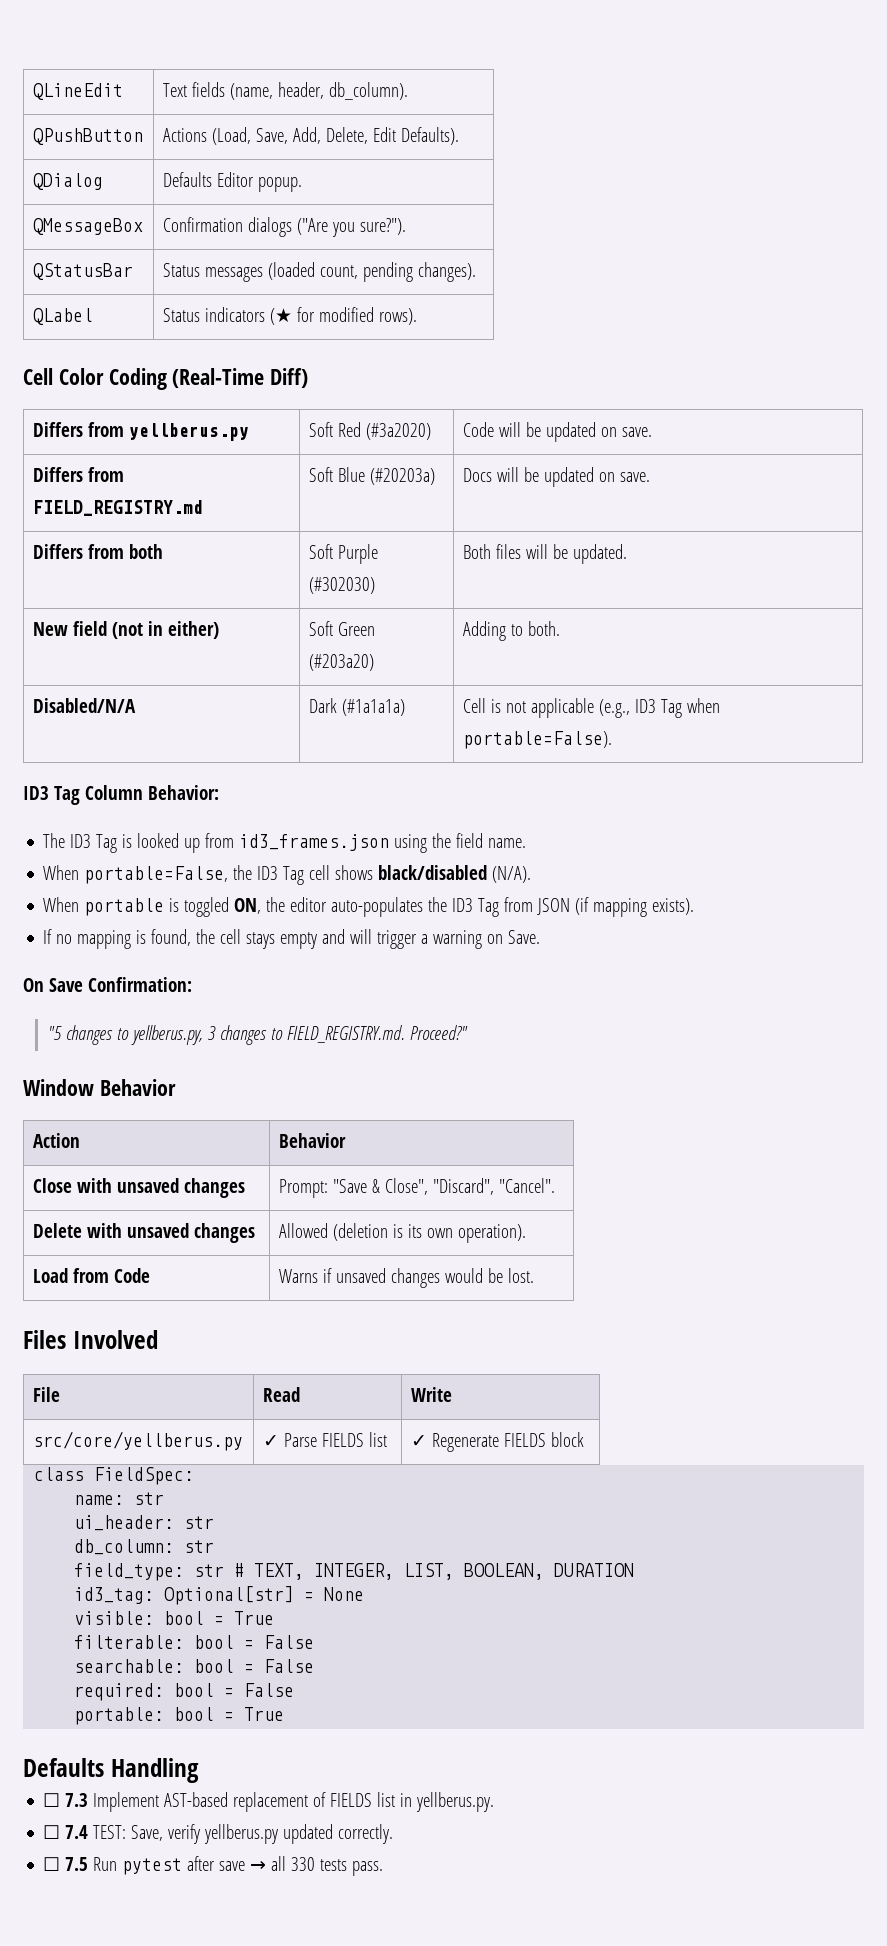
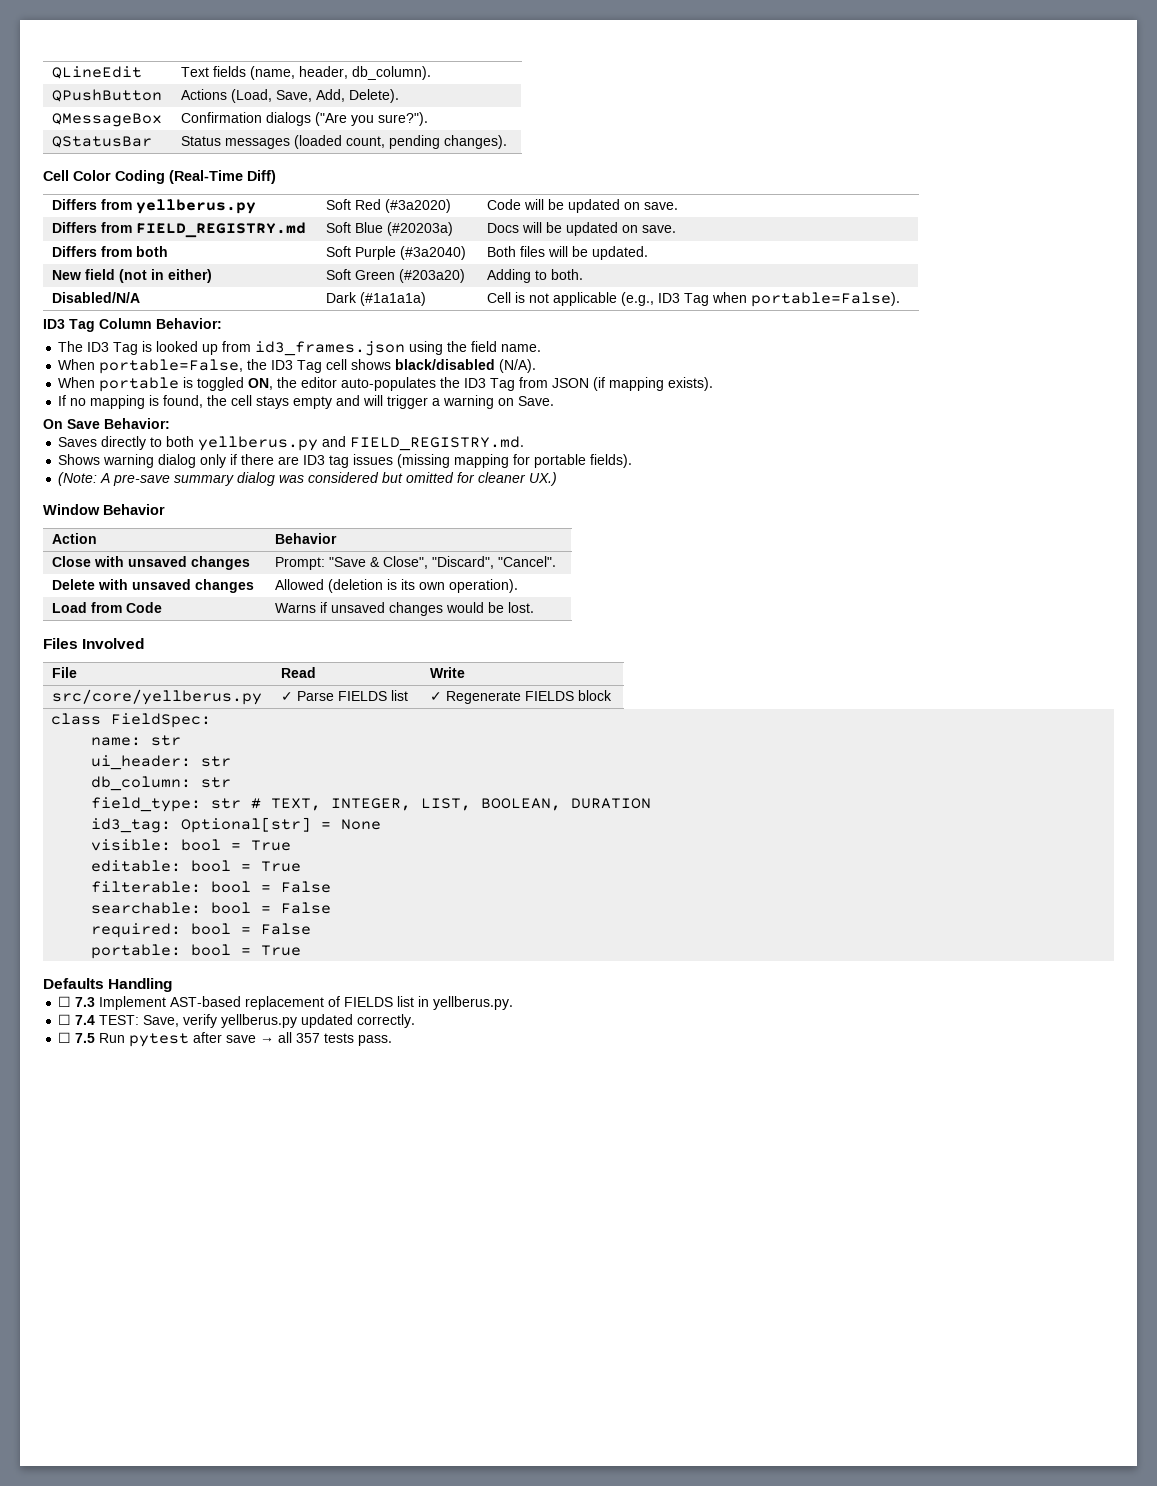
- QPushButton | Actions (Load, Save, Add, Delete, Edit Defaults).
- QDialog | Defaults Editor popup.
+ QPushButton | Actions (Load, Save, Add, Delete).
- QLabel | Status indicators (★ for modified rows).
- Differs from both | Soft Purple (#302030) | Both files will be updated.
+ Differs from both | Soft Purple (#3a2040) | Both files will be updated.
- On Save Confirmation:
- "5 changes to yellberus.py, 3 changes to FIELD_REGISTRY.md. Proceed?"
+ On Save Behavior:
+ Saves directly to both yellberus.py and FIELD_REGISTRY.md.
+ Shows warning dialog only if there are ID3 tag issues (missing mapping for portable fields).
+ (Note: A pre-save summary dialog was considered but omitted for cleaner UX.)
+ editable: bool = True
- ☐ 7.5 Run pytest after save → all 330 tests pass.
+ ☐ 7.5 Run pytest after save → all 357 tests pass.

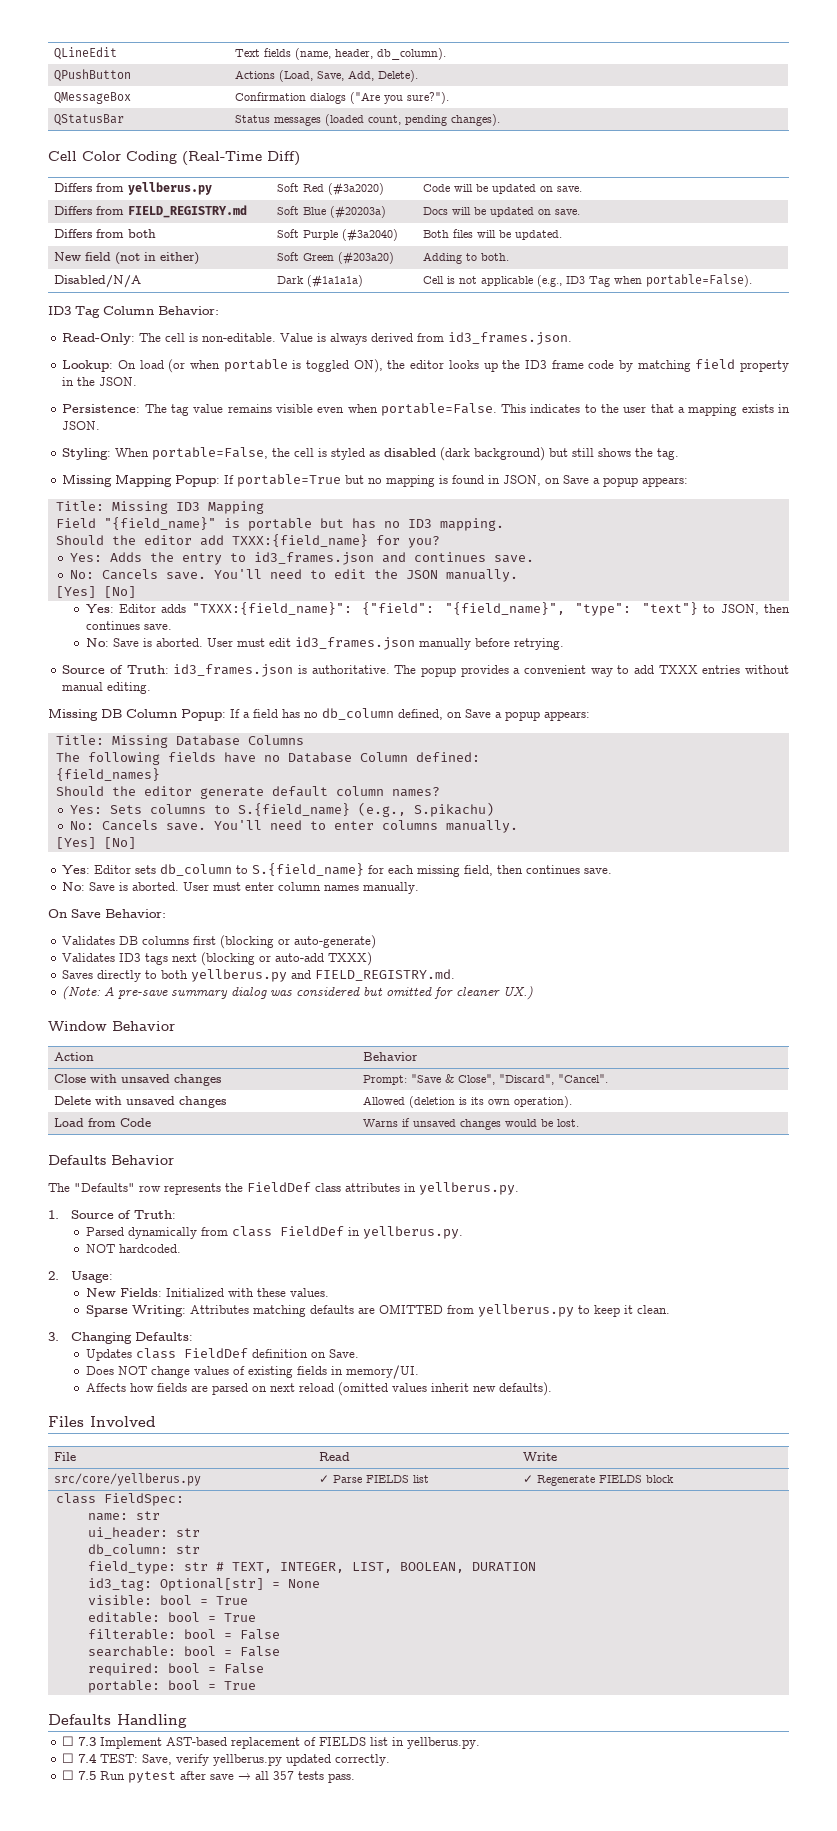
- The ID3 Tag is looked up from id3_frames.json using the field name.
- When portable=False, the ID3 Tag cell shows black/disabled (N/A).
- When portable is toggled ON, the editor auto-populates the ID3 Tag from JSON (if mapping exists).
- If no mapping is found, the cell stays empty and will trigger a warning on Save.
+ Read-Only: The cell is non-editable. Value is always derived from id3_frames.json.
+ Lookup: On load (or when portable is toggled ON), the editor looks up the ID3 frame code by matching field property in the JSON.
+ Persistence: The tag value remains visible even when portable=False. This indicates to the user that a mapping exists in JSON.
+ Styling: When portable=False, the cell is styled as disabled (dark background) but still shows the tag.
+ Missing Mapping Popup: If portable=True but no mapping is found in JSON, on Save a popup appears:
+ Title: Missing ID3 Mapping
+ Field "{field_name}" is portable but has no ID3 mapping.
+ Should the editor add TXXX:{field_name} for you?
+ Yes: Adds the entry to id3_frames.json and continues save.
+ No: Cancels save. You'll need to edit the JSON manually.
+ [Yes] [No]
+ Yes: Editor adds "TXXX:{field_name}": {"field": "{field_name}", "type": "text"} to JSON, then continues save.
+ No: Save is aborted. User must edit id3_frames.json manually before retrying.
+ Source of Truth: id3_frames.json is authoritative. The popup provides a convenient way to add TXXX entries without manual editing.
+ Missing DB Column Popup: If a field has no db_column defined, on Save a popup appears:
+ Title: Missing Database Columns
+ The following fields have no Database Column defined:
+ {field_names}
+ Should the editor generate default column names?
+ Yes: Sets columns to S.{field_name} (e.g., S.pikachu)
+ No: Cancels save. You'll need to enter columns manually.
+ [Yes] [No]
+ Yes: Editor sets db_column to S.{field_name} for each missing field, then continues save.
+ No: Save is aborted. User must enter column names manually.
  On Save Behavior:
+ Validates DB columns first (blocking or auto-generate)
+ Validates ID3 tags next (blocking or auto-add TXXX)
- Shows warning dialog only if there are ID3 tag issues (missing mapping for portable fields).
+ Defaults Behavior
+ The "Defaults" row represents the FieldDef class attributes in yellberus.py.
+ 1. Source of Truth:
+ Parsed dynamically from class FieldDef in yellberus.py.
+ NOT hardcoded.
+ 2. Usage:
+ New Fields: Initialized with these values.
+ Sparse Writing: Attributes matching defaults are OMITTED from yellberus.py to keep it clean.
+ 3. Changing Defaults:
+ Updates class FieldDef definition on Save.
+ Does NOT change values of existing fields in memory/UI.
+ Affects how fields are parsed on next reload (omitted values inherit new defaults).

